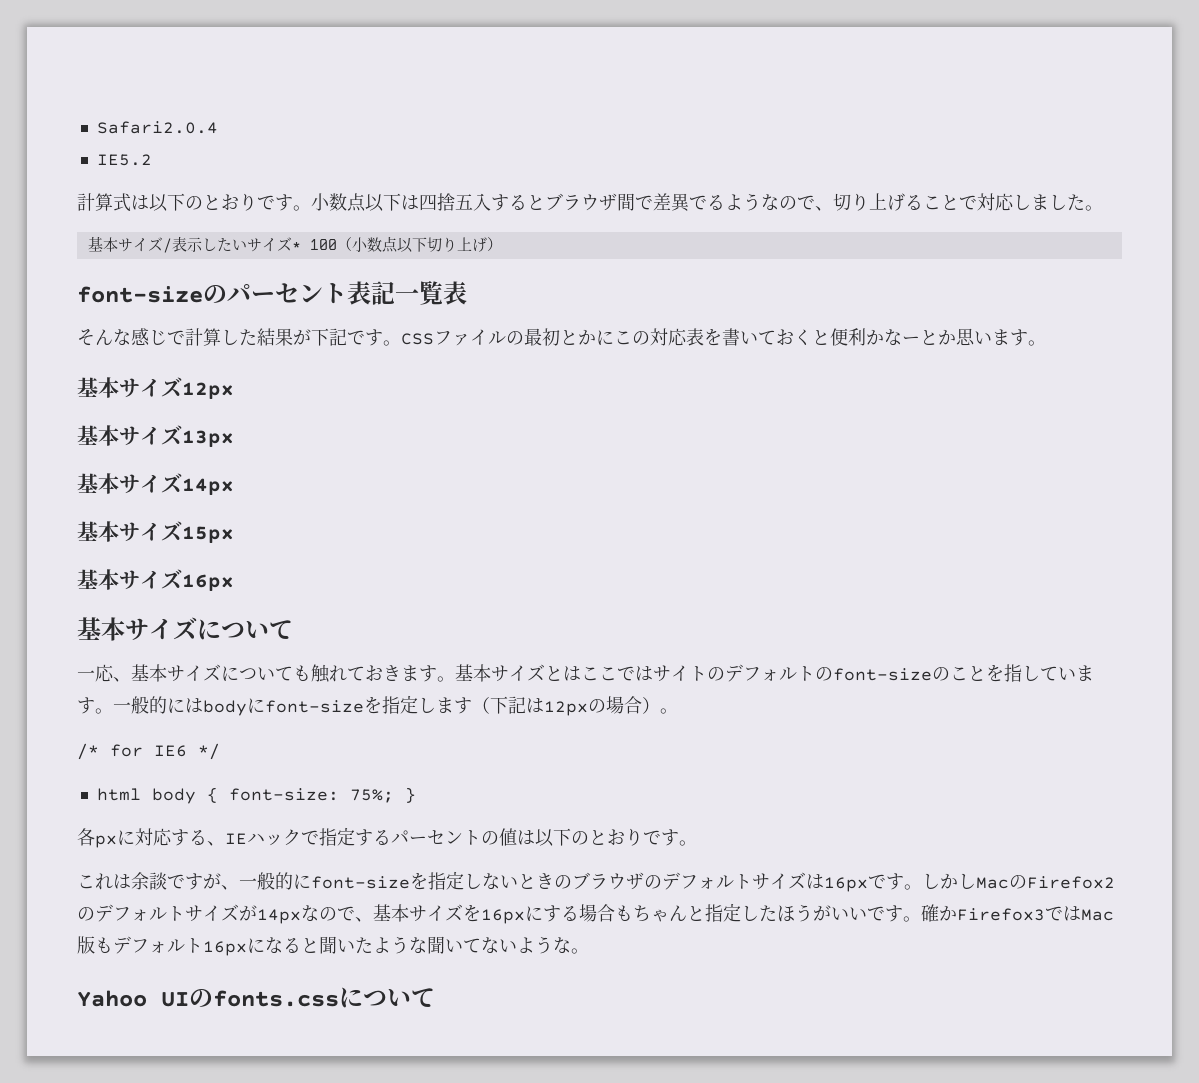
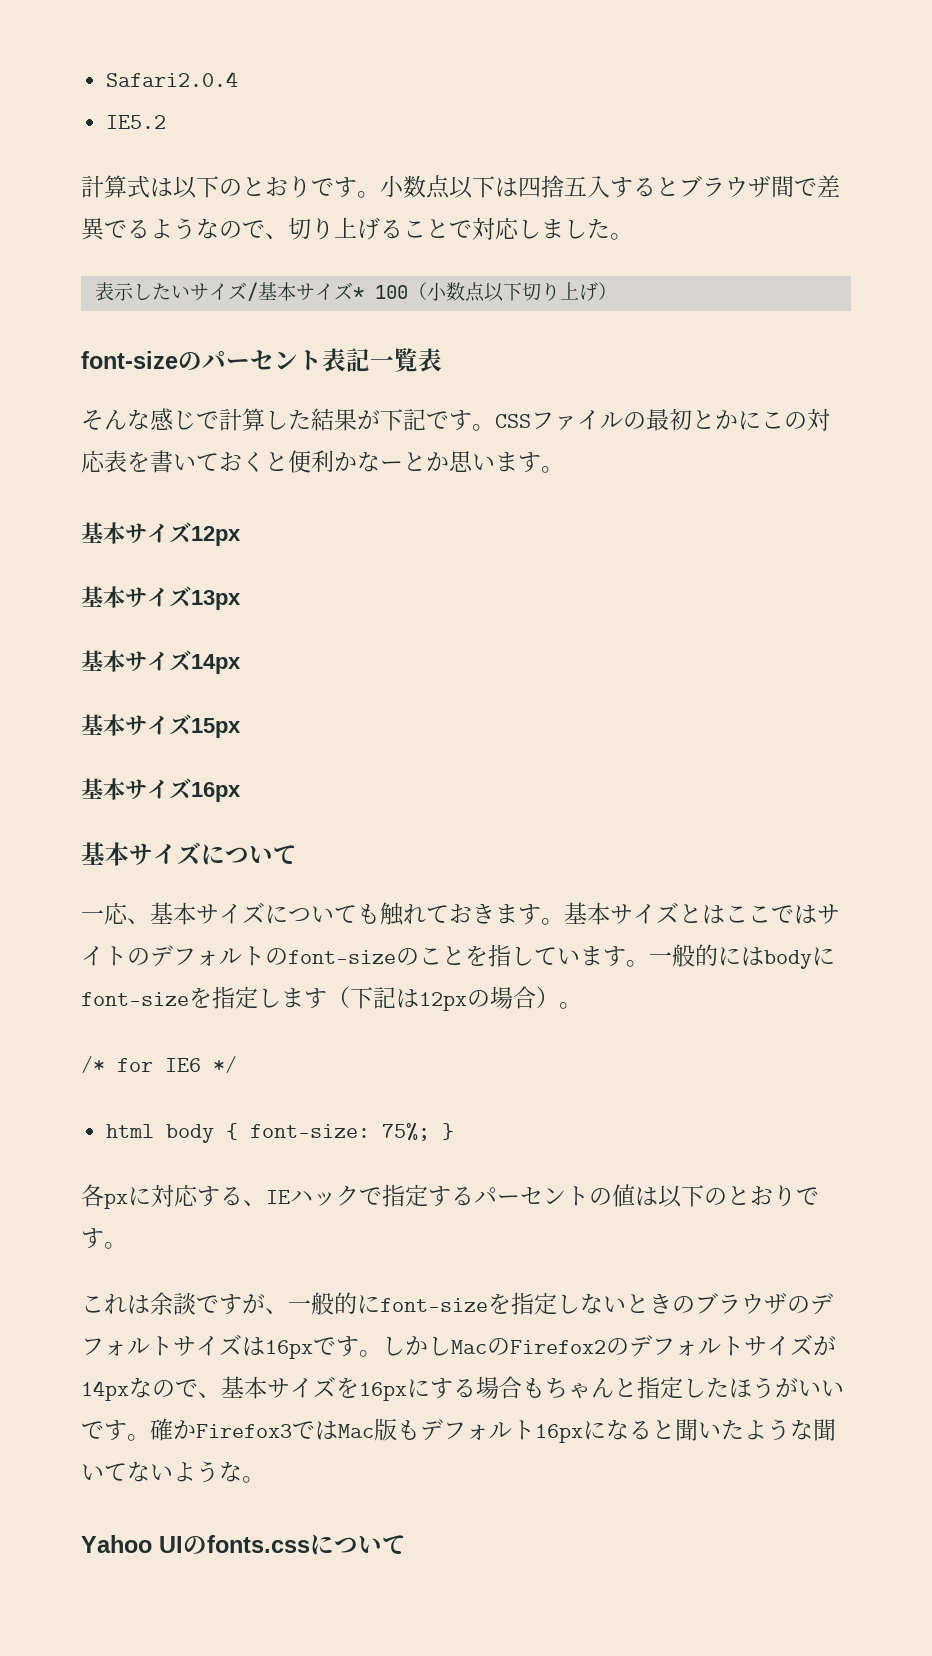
- 基本サイズ/表示したいサイズ* 100（小数点以下切り上げ）
+ 表示したいサイズ/基本サイズ* 100（小数点以下切り上げ）

